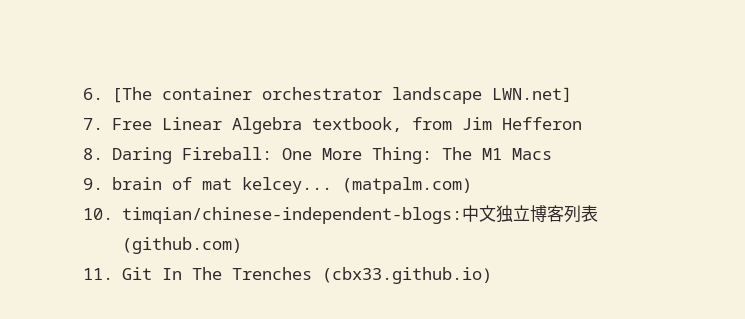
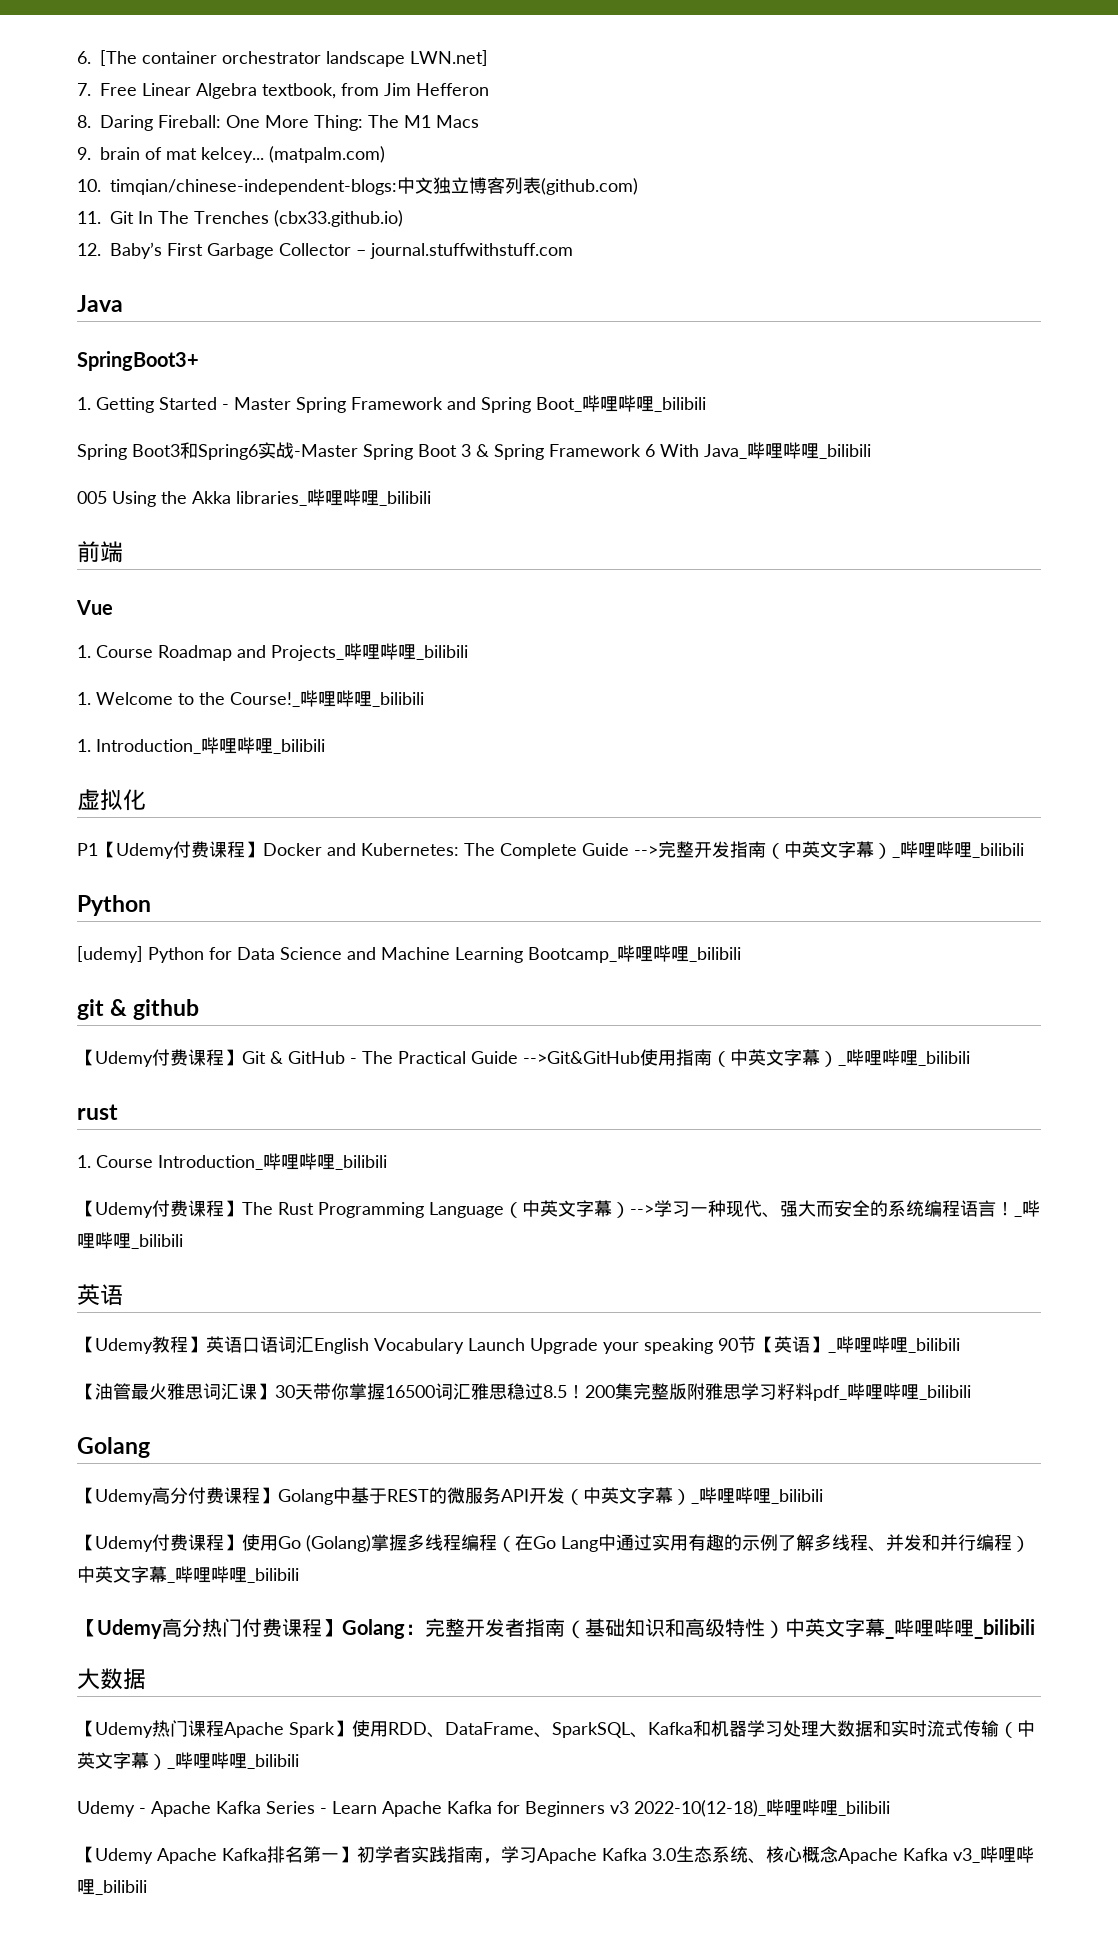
+ 12. Baby’s First Garbage Collector – journal.stuffwithstuff.com
+ Java
+ SpringBoot3+
+ 1. Getting Started - Master Spring Framework and Spring Boot_哔哩哔哩_bilibili
+ Spring Boot3和Spring6实战-Master Spring Boot 3 & Spring Framework 6 With Java_哔哩哔哩_bilibili
+ 005 Using the Akka libraries_哔哩哔哩_bilibili
+ 前端
+ Vue
+ 1. Course Roadmap and Projects_哔哩哔哩_bilibili
+ 1. Welcome to the Course!_哔哩哔哩_bilibili
+ 1. Introduction_哔哩哔哩_bilibili
+ 虚拟化
+ P1【Udemy付费课程】Docker and Kubernetes: The Complete Guide -->完整开发指南（中英文字幕）_哔哩哔哩_bilibili
+ Python
+ [udemy] Python for Data Science and Machine Learning Bootcamp_哔哩哔哩_bilibili
+ git & github
+ 【Udemy付费课程】Git & GitHub - The Practical Guide -->Git&GitHub使用指南（中英文字幕）_哔哩哔哩_bilibili
+ rust
+ 1. Course Introduction_哔哩哔哩_bilibili
+ 【Udemy付费课程】The Rust Programming Language（中英文字幕）-->学习一种现代、强大而安全的系统编程语言！_哔哩哔哩_bilibili
+ 英语
+ 【Udemy教程】英语口语词汇English Vocabulary Launch Upgrade your speaking 90节【英语】_哔哩哔哩_bilibili
+ 【油管最火雅思词汇课】30天带你掌握16500词汇雅思稳过8.5！200集完整版附雅思学习籽料pdf_哔哩哔哩_bilibili
+ Golang
+ 【Udemy高分付费课程】Golang中基于REST的微服务API开发（中英文字幕）_哔哩哔哩_bilibili
+ 【Udemy付费课程】使用Go (Golang)掌握多线程编程（在Go Lang中通过实用有趣的示例了解多线程、并发和并行编程）中英文字幕_哔哩哔哩_bilibili
+ 【Udemy高分热门付费课程】Golang：完整开发者指南（基础知识和高级特性）中英文字幕_哔哩哔哩_bilibili
+ 大数据
+ 【Udemy热门课程Apache Spark】使用RDD、DataFrame、SparkSQL、Kafka和机器学习处理大数据和实时流式传输（中英文字幕）_哔哩哔哩_bilibili
+ Udemy - Apache Kafka Series - Learn Apache Kafka for Beginners v3 2022-10(12-18)_哔哩哔哩_bilibili
+ 【Udemy Apache Kafka排名第一】初学者实践指南，学习Apache Kafka 3.0生态系统、核心概念Apache Kafka v3_哔哩哔哩_bilibili

